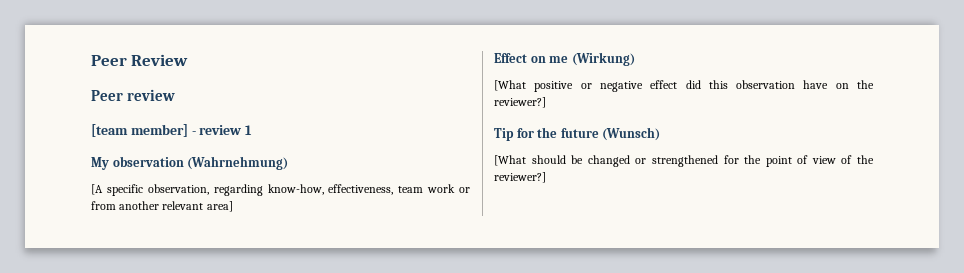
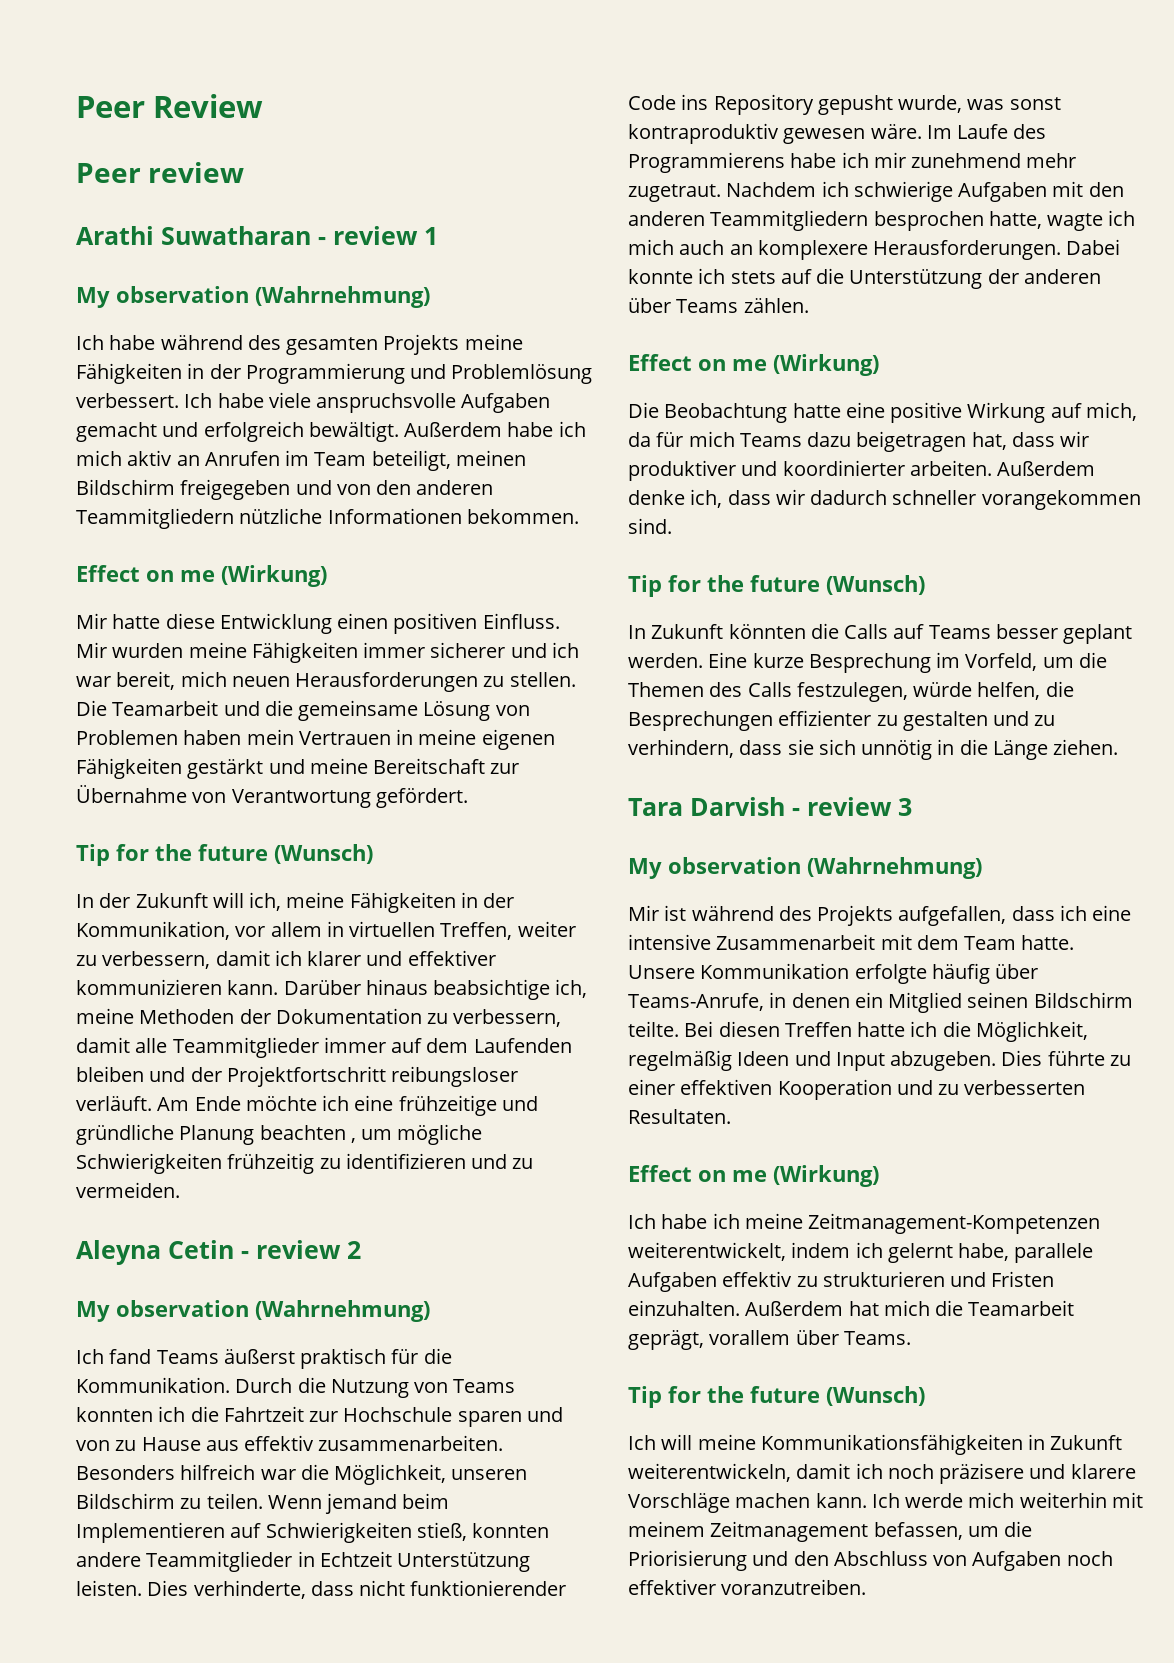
- [team member] - review 1
+ Arathi Suwatharan - review 1
- [A specific observation, regarding know-how, effectiveness, team work or from another relevant area]
+ Ich habe während des gesamten Projekts meine Fähigkeiten in der Programmierung und Problemlösung verbessert. Ich habe viele anspruchsvolle Aufgaben gemacht und erfolgreich bewältigt. Außerdem habe ich mich aktiv an Anrufen im Team beteiligt, meinen Bildschirm freigegeben und von den anderen Teammitgliedern nützliche Informationen bekommen.
  Effect on me (Wirkung)
- [What positive or negative effect did this observation have on the reviewer?]
+ Mir hatte diese Entwicklung einen positiven Einfluss. Mir wurden meine Fähigkeiten immer sicherer und ich war bereit, mich neuen Herausforderungen zu stellen. Die Teamarbeit und die gemeinsame Lösung von Problemen haben mein Vertrauen in meine eigenen Fähigkeiten gestärkt und meine Bereitschaft zur Übernahme von Verantwortung gefördert.
  Tip for the future (Wunsch)
- [What should be changed or strengthened for the point of view of the reviewer?]
+ In der Zukunft will ich, meine Fähigkeiten in der Kommunikation, vor allem in virtuellen Treffen, weiter zu verbessern, damit ich klarer und effektiver kommunizieren kann. Darüber hinaus beabsichtige ich, meine Methoden der Dokumentation zu verbessern, damit alle Teammitglieder immer auf dem Laufenden bleiben und der Projektfortschritt reibungsloser verläuft. Am Ende möchte ich eine frühzeitige und gründliche Planung beachten , um mögliche Schwierigkeiten frühzeitig zu identifizieren und zu vermeiden.
+ Aleyna Cetin - review 2
+ My observation (Wahrnehmung)
+ Ich fand Teams äußerst praktisch für die Kommunikation. Durch die Nutzung von Teams konnten ich die Fahrtzeit zur Hochschule sparen und von zu Hause aus effektiv zusammenarbeiten. Besonders hilfreich war die Möglichkeit, unseren Bildschirm zu teilen. Wenn jemand beim Implementieren auf Schwierigkeiten stieß, konnten andere Teammitglieder in Echtzeit Unterstützung leisten. Dies verhinderte, dass nicht funktionierender Code ins Repository gepusht wurde, was sonst kontraproduktiv gewesen wäre. Im Laufe des Programmierens habe ich mir zunehmend mehr zugetraut. Nachdem ich schwierige Aufgaben mit den anderen Teammitgliedern besprochen hatte, wagte ich mich auch an komplexere Herausforderungen. Dabei konnte ich stets auf die Unterstützung der anderen über Teams zählen.
+ Effect on me (Wirkung)
+ Die Beobachtung hatte eine positive Wirkung auf mich, da für mich Teams dazu beigetragen hat, dass wir produktiver und koordinierter arbeiten. Außerdem denke ich, dass wir dadurch schneller vorangekommen sind.
+ Tip for the future (Wunsch)
+ In Zukunft könnten die Calls auf Teams besser geplant werden. Eine kurze Besprechung im Vorfeld, um die Themen des Calls festzulegen, würde helfen, die Besprechungen effizienter zu gestalten und zu verhindern, dass sie sich unnötig in die Länge ziehen.
+ Tara Darvish - review 3
+ My observation (Wahrnehmung)
+ Mir ist während des Projekts aufgefallen, dass ich eine intensive Zusammenarbeit mit dem Team hatte. Unsere Kommunikation erfolgte häufig über Teams-Anrufe, in denen ein Mitglied seinen Bildschirm teilte. Bei diesen Treffen hatte ich die Möglichkeit, regelmäßig Ideen und Input abzugeben. Dies führte zu einer effektiven Kooperation und zu verbesserten Resultaten.
+ Effect on me (Wirkung)
+ Ich habe ich meine Zeitmanagement-Kompetenzen weiterentwickelt, indem ich gelernt habe, parallele Aufgaben effektiv zu strukturieren und Fristen einzuhalten. Außerdem hat mich die Teamarbeit geprägt, vorallem über Teams.
+ Tip for the future (Wunsch)
+ Ich will meine Kommunikationsfähigkeiten in Zukunft weiterentwickeln, damit ich noch präzisere und klarere Vorschläge machen kann. Ich werde mich weiterhin mit meinem Zeitmanagement befassen, um die Priorisierung und den Abschluss von Aufgaben noch effektiver voranzutreiben.

